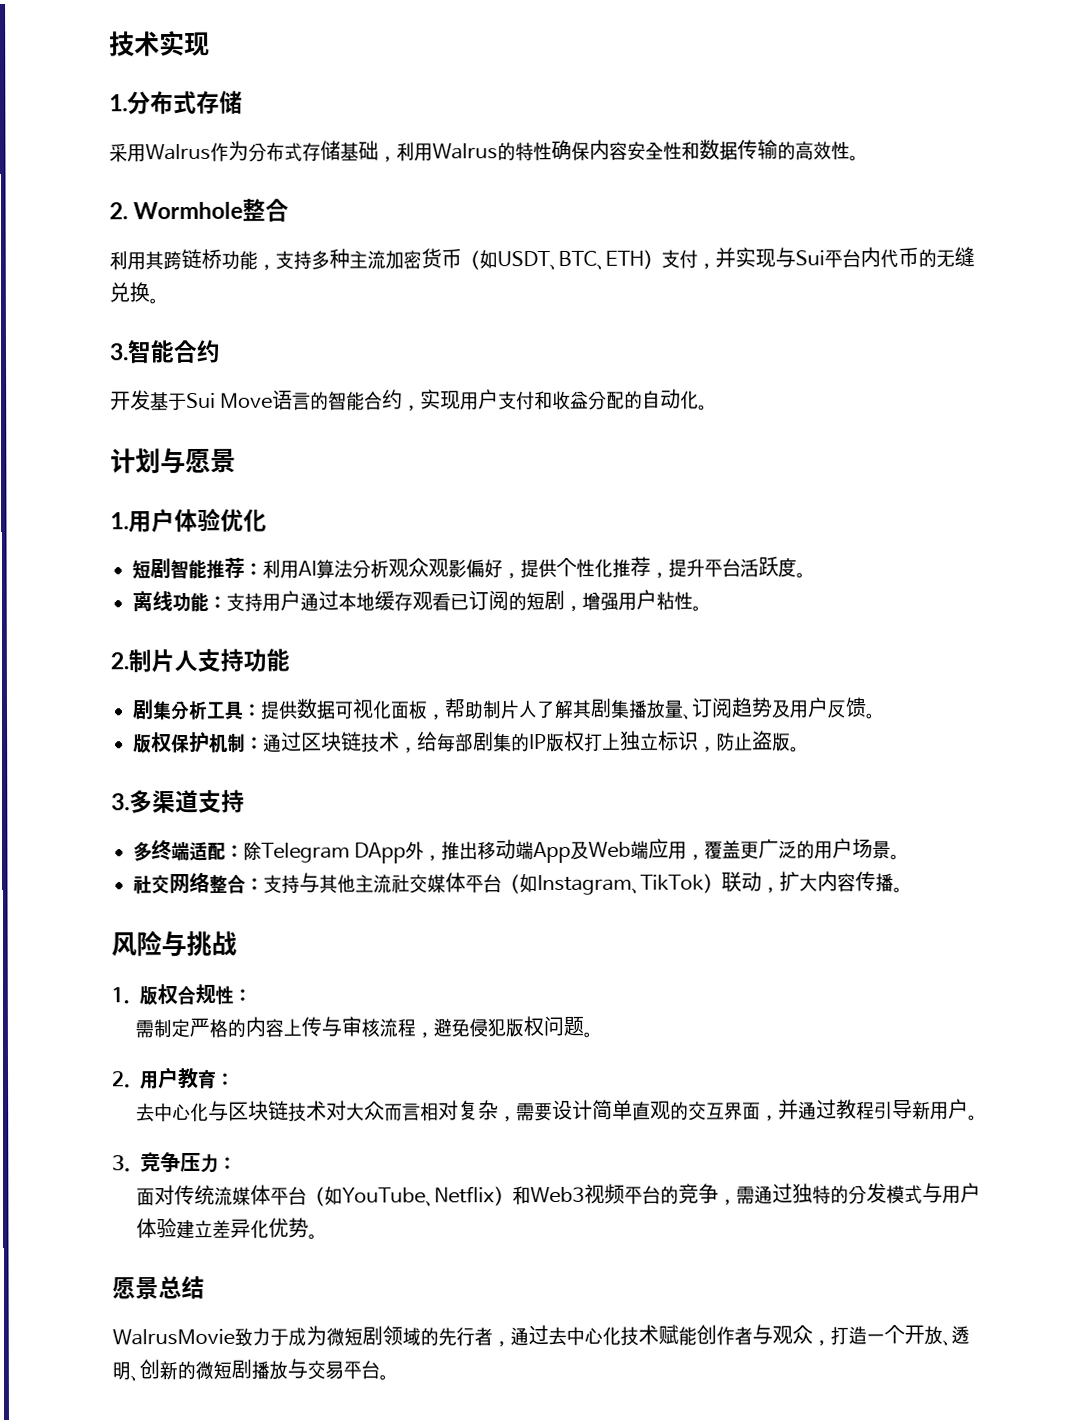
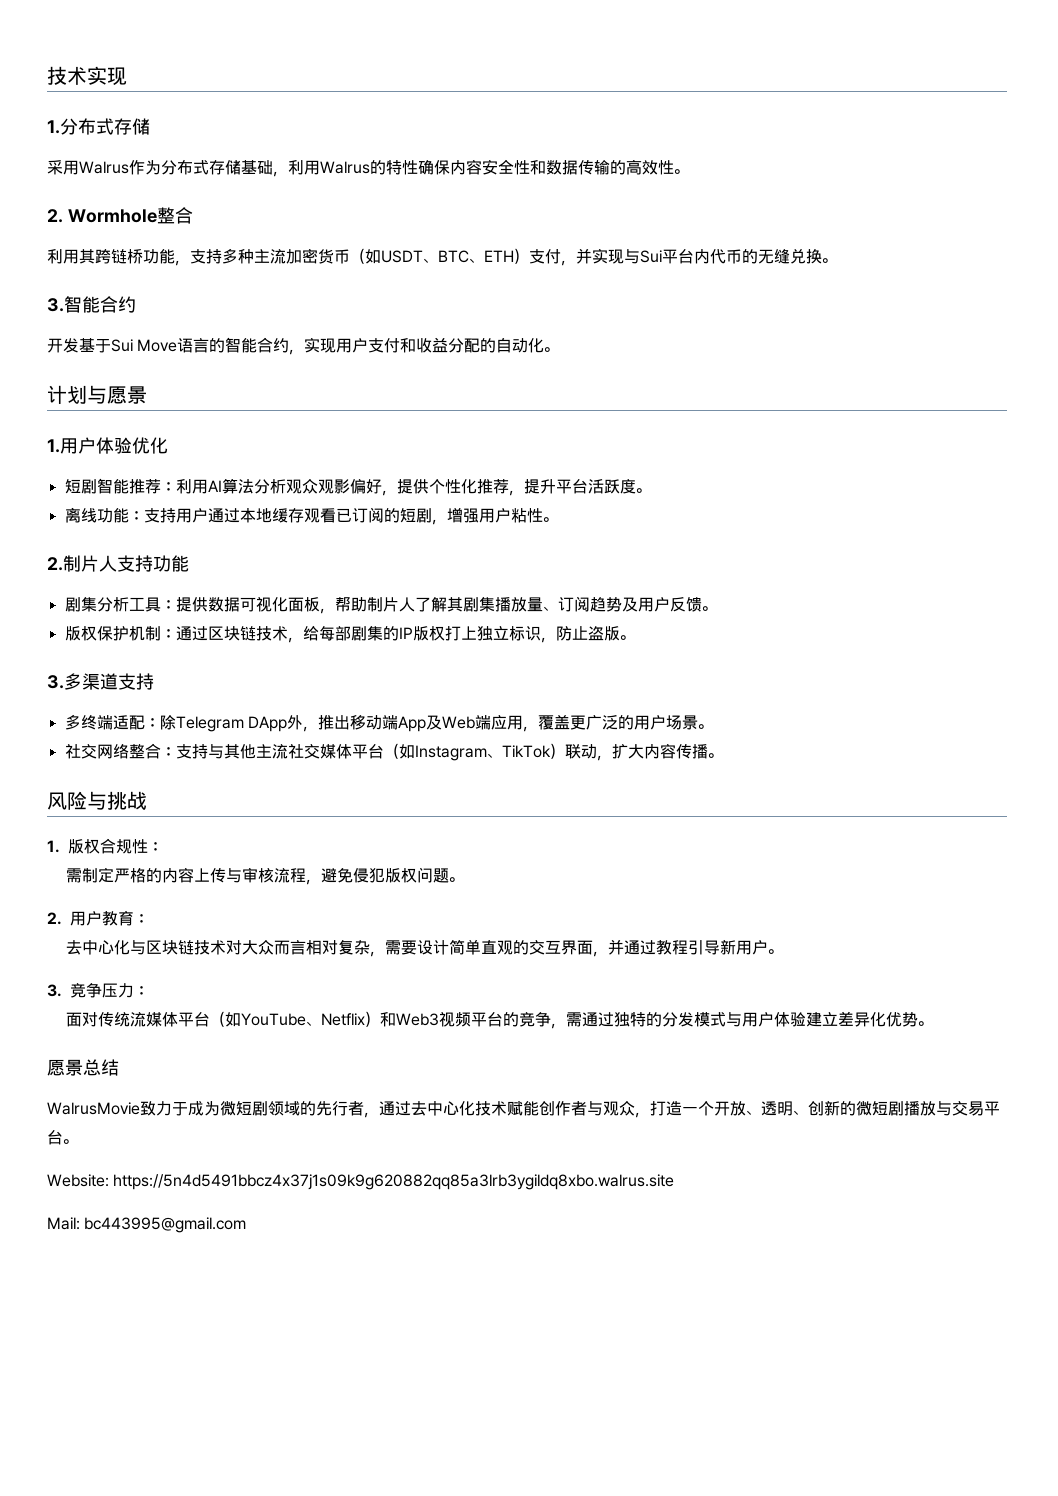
+ Website: https://5n4d5491bbcz4x37j1s09k9g620882qq85a3lrb3ygildq8xbo.walrus.site
+ Mail: bc443995@gmail.com

